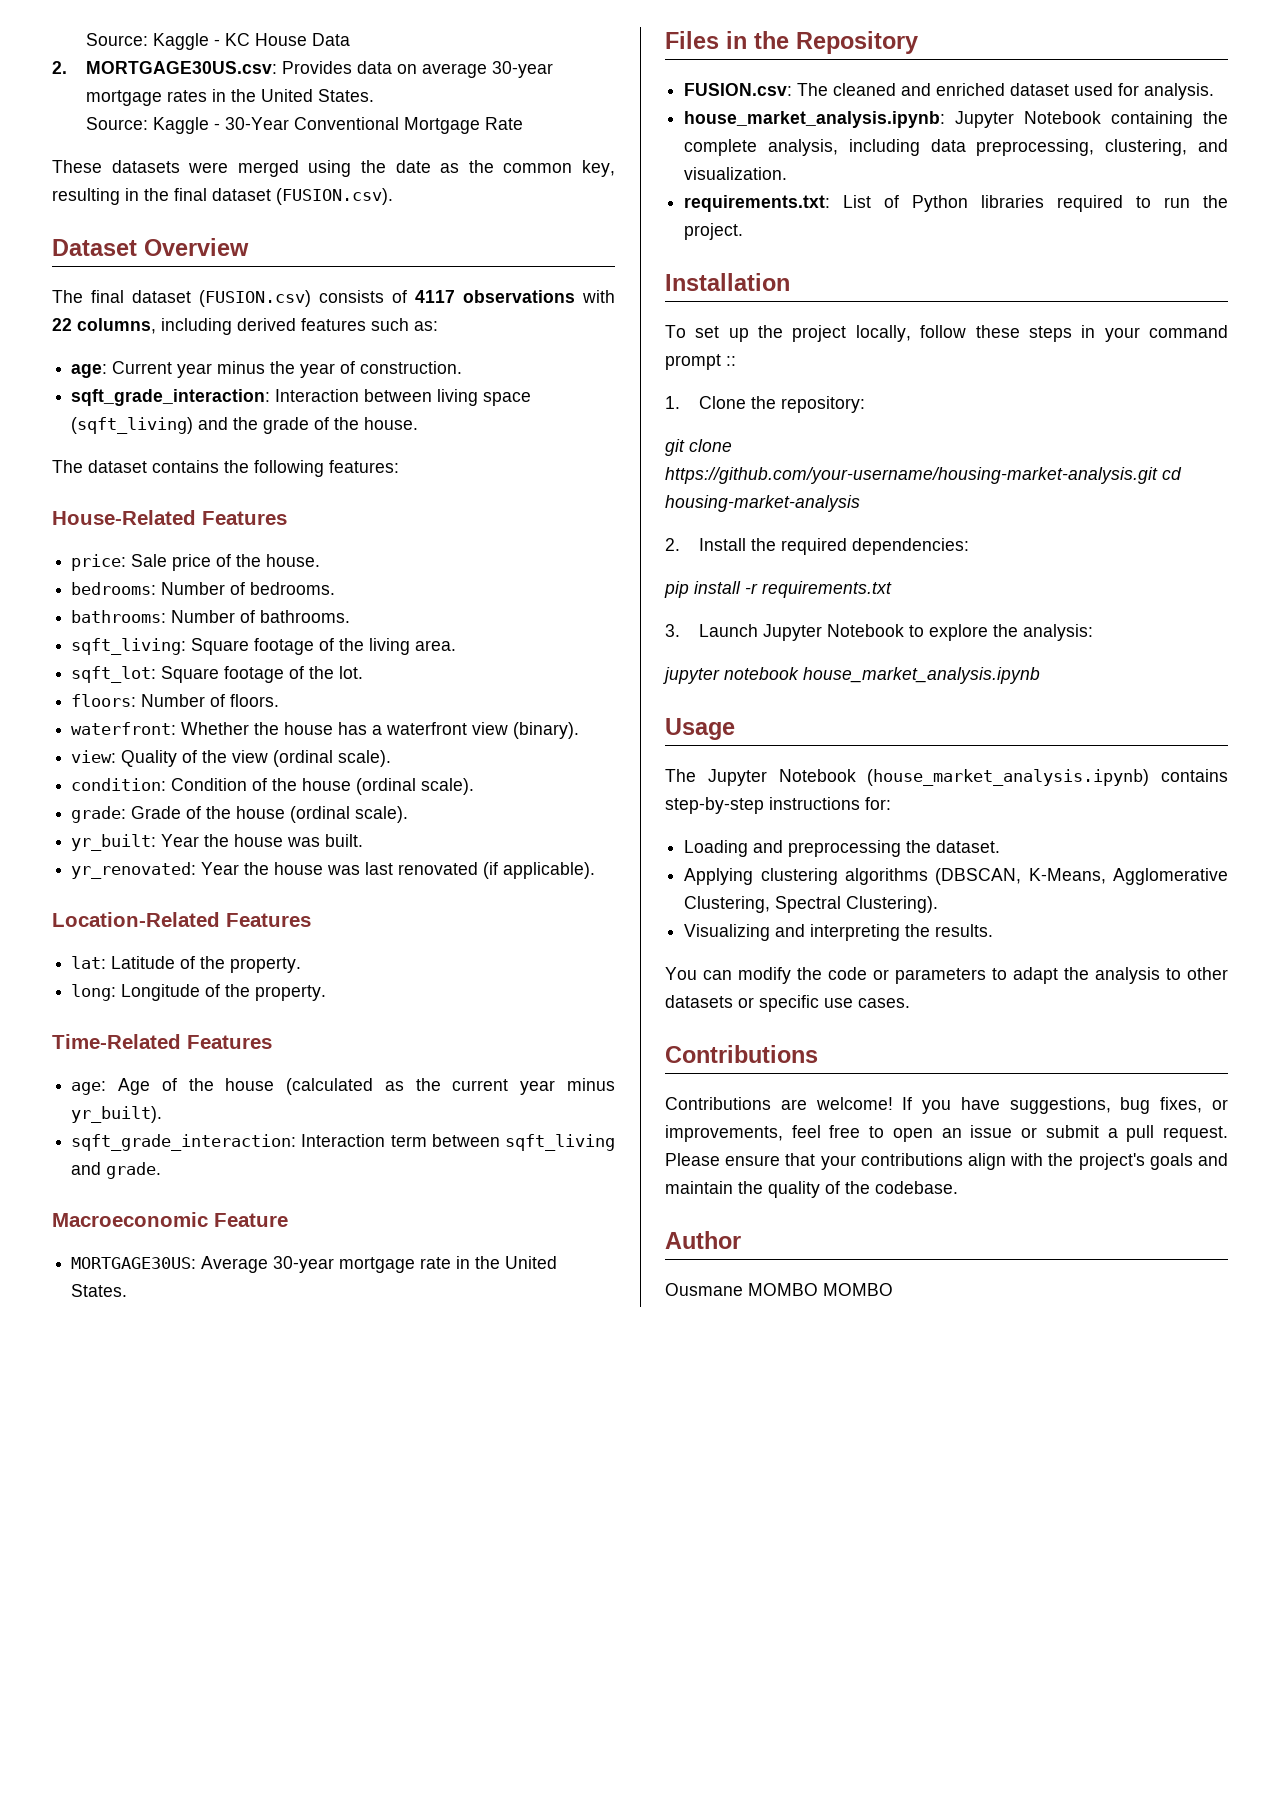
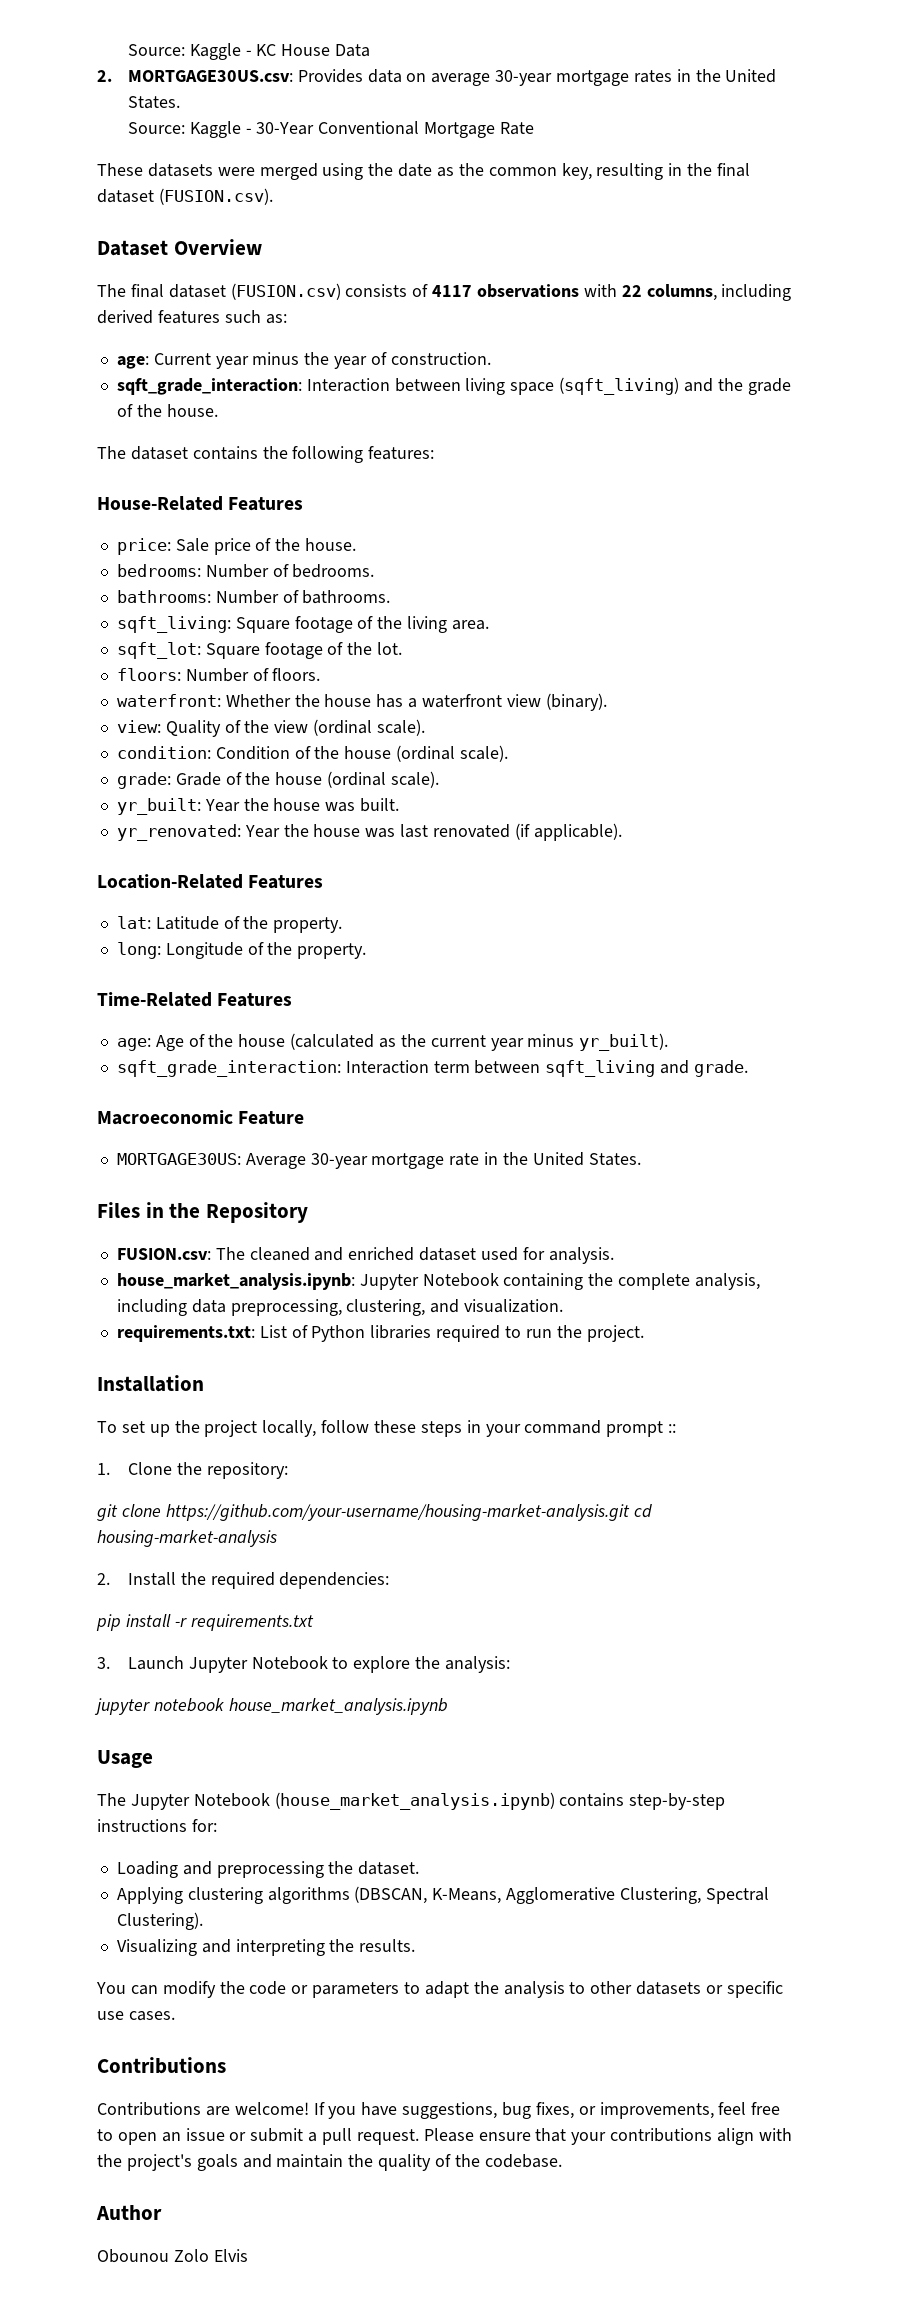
- Ousmane MOMBO MOMBO
+ Obounou Zolo Elvis

